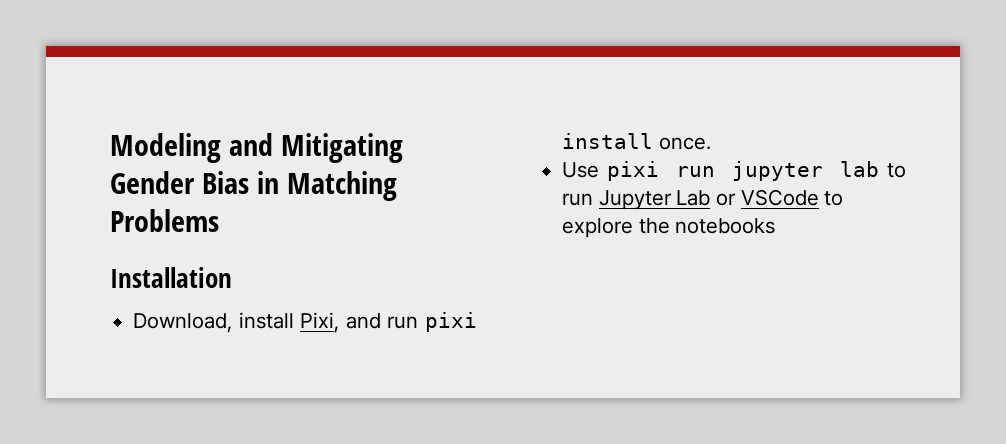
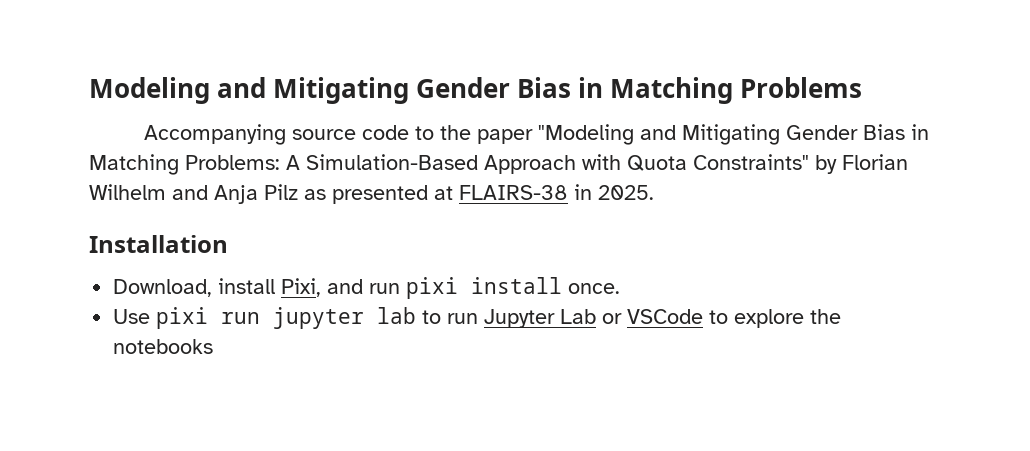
+ Accompanying source code to the paper "Modeling and Mitigating Gender Bias in Matching Problems: A Simulation-Based Approach with Quota Constraints" by Florian Wilhelm and Anja Pilz as presented at FLAIRS-38 in 2025.

